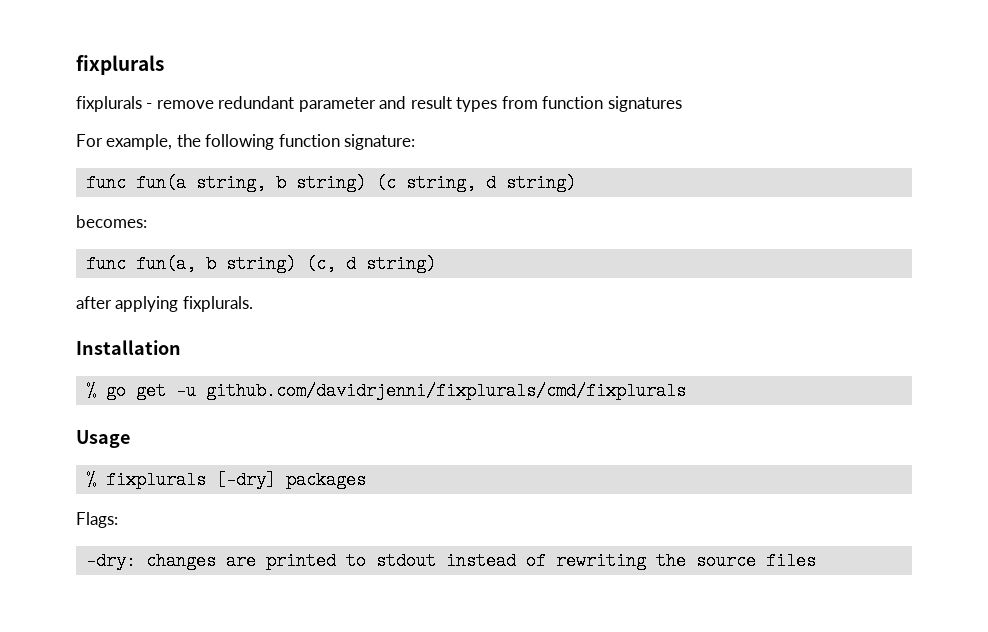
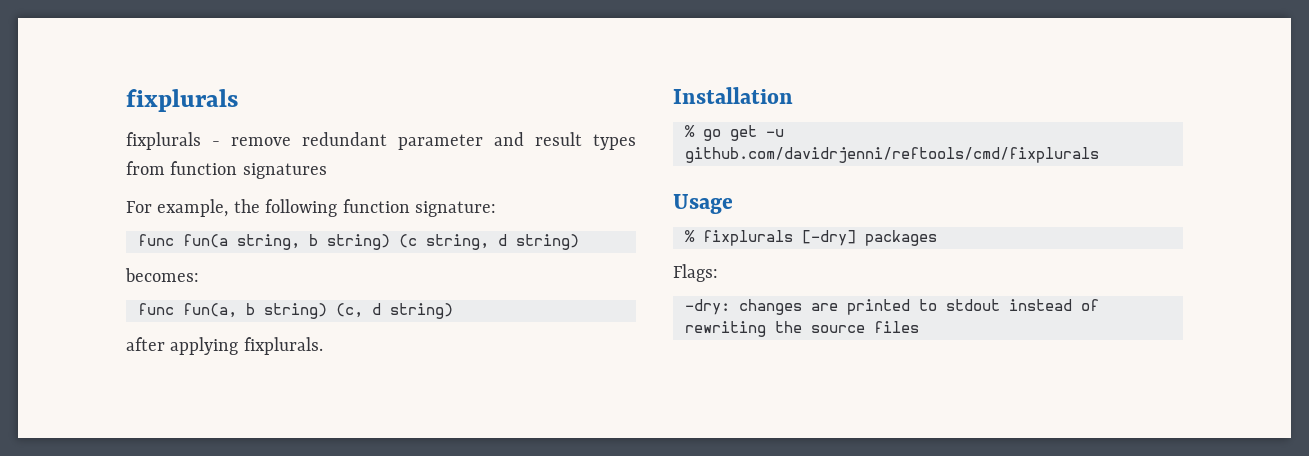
- % go get -u github.com/davidrjenni/fixplurals/cmd/fixplurals
+ % go get -u github.com/davidrjenni/reftools/cmd/fixplurals

